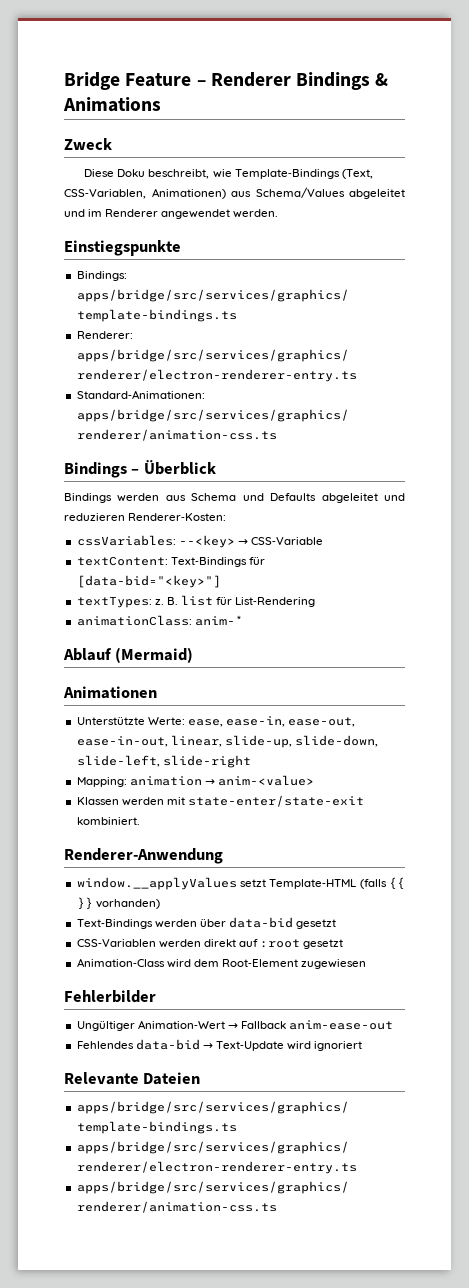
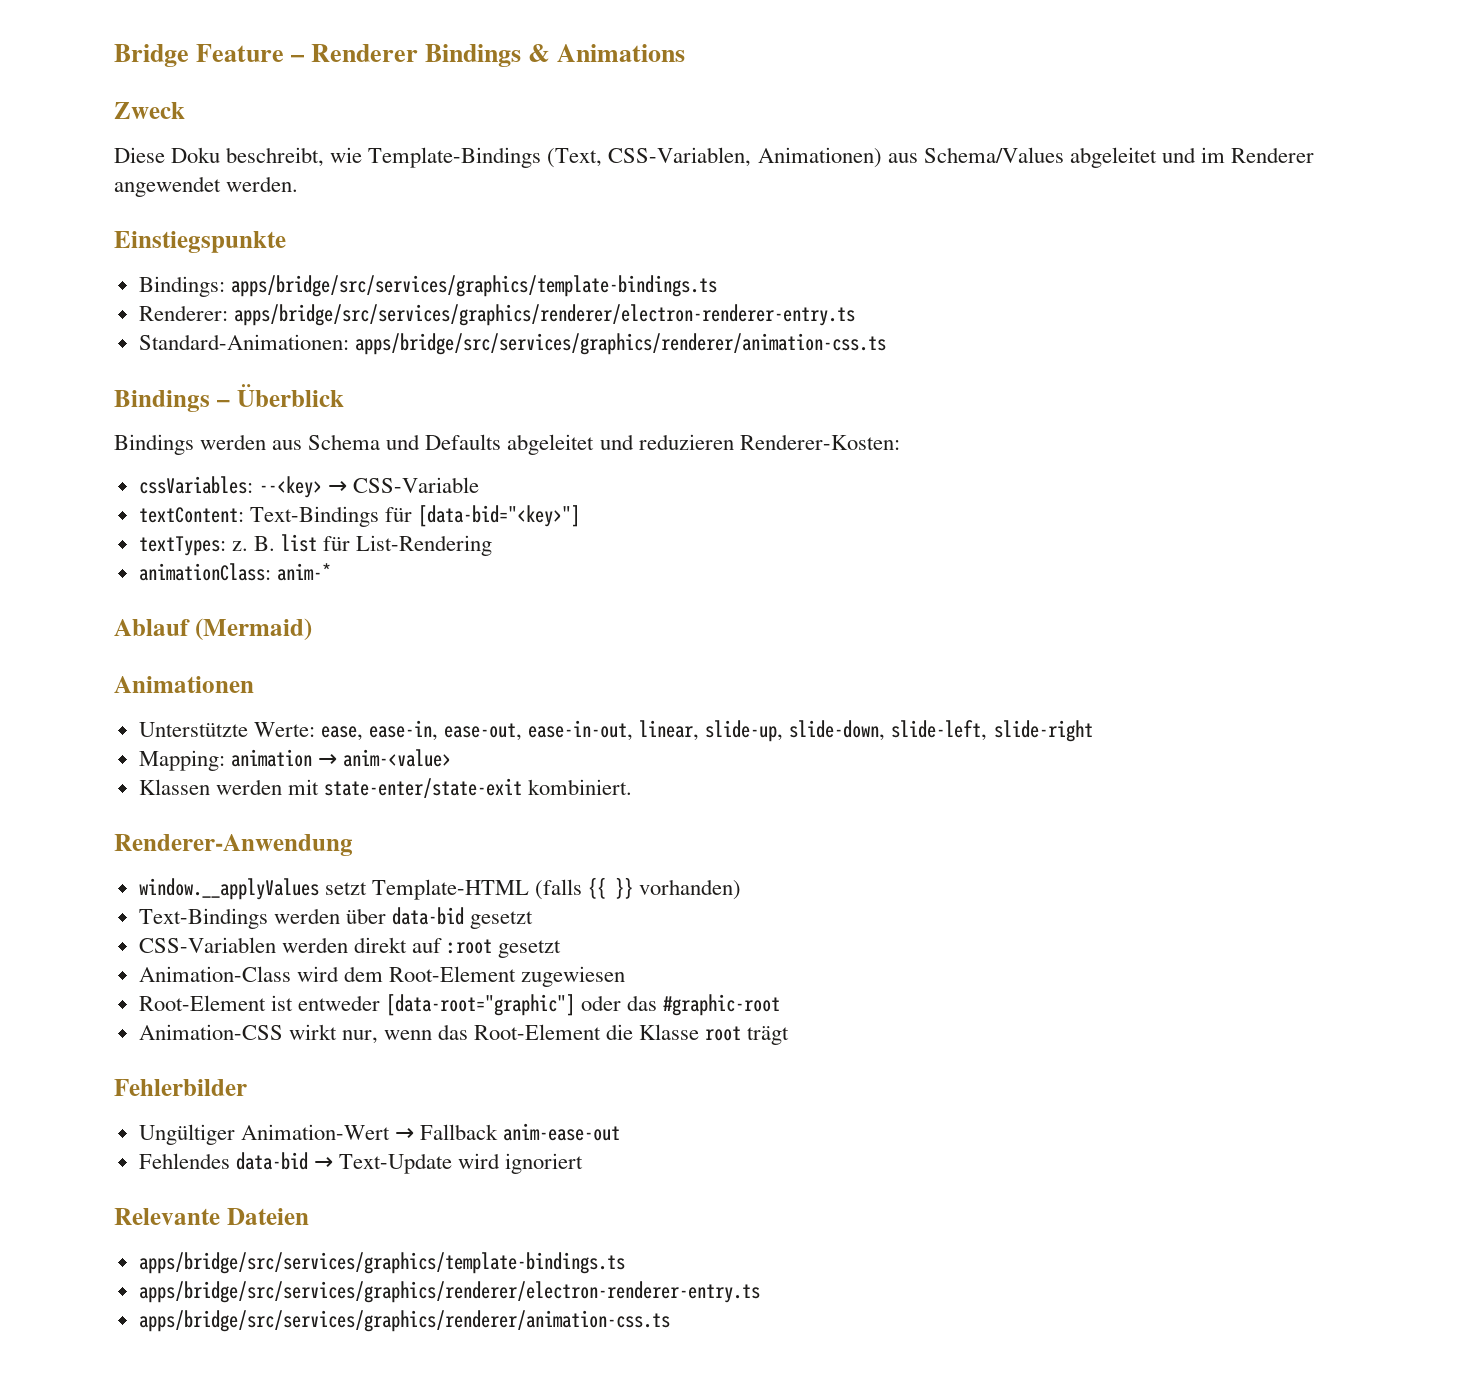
+ Root‑Element ist entweder [data-root="graphic"] oder das #graphic-root
+ Animation‑CSS wirkt nur, wenn das Root‑Element die Klasse root trägt

